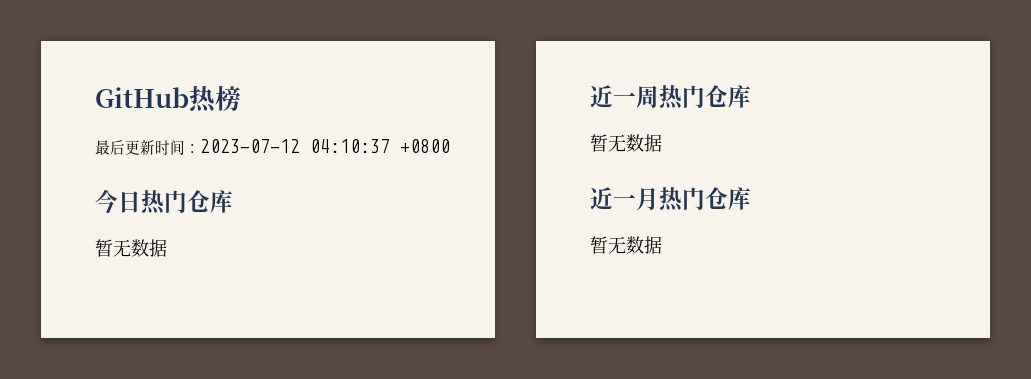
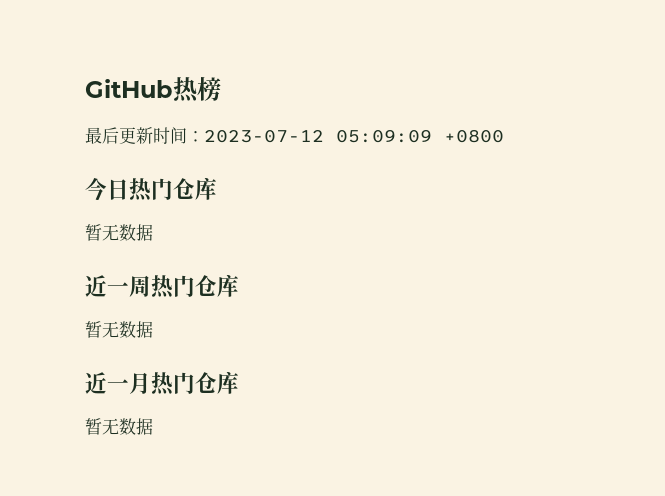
- 最后更新时间：2023-07-12 04:10:37 +0800
+ 最后更新时间：2023-07-12 05:09:09 +0800

